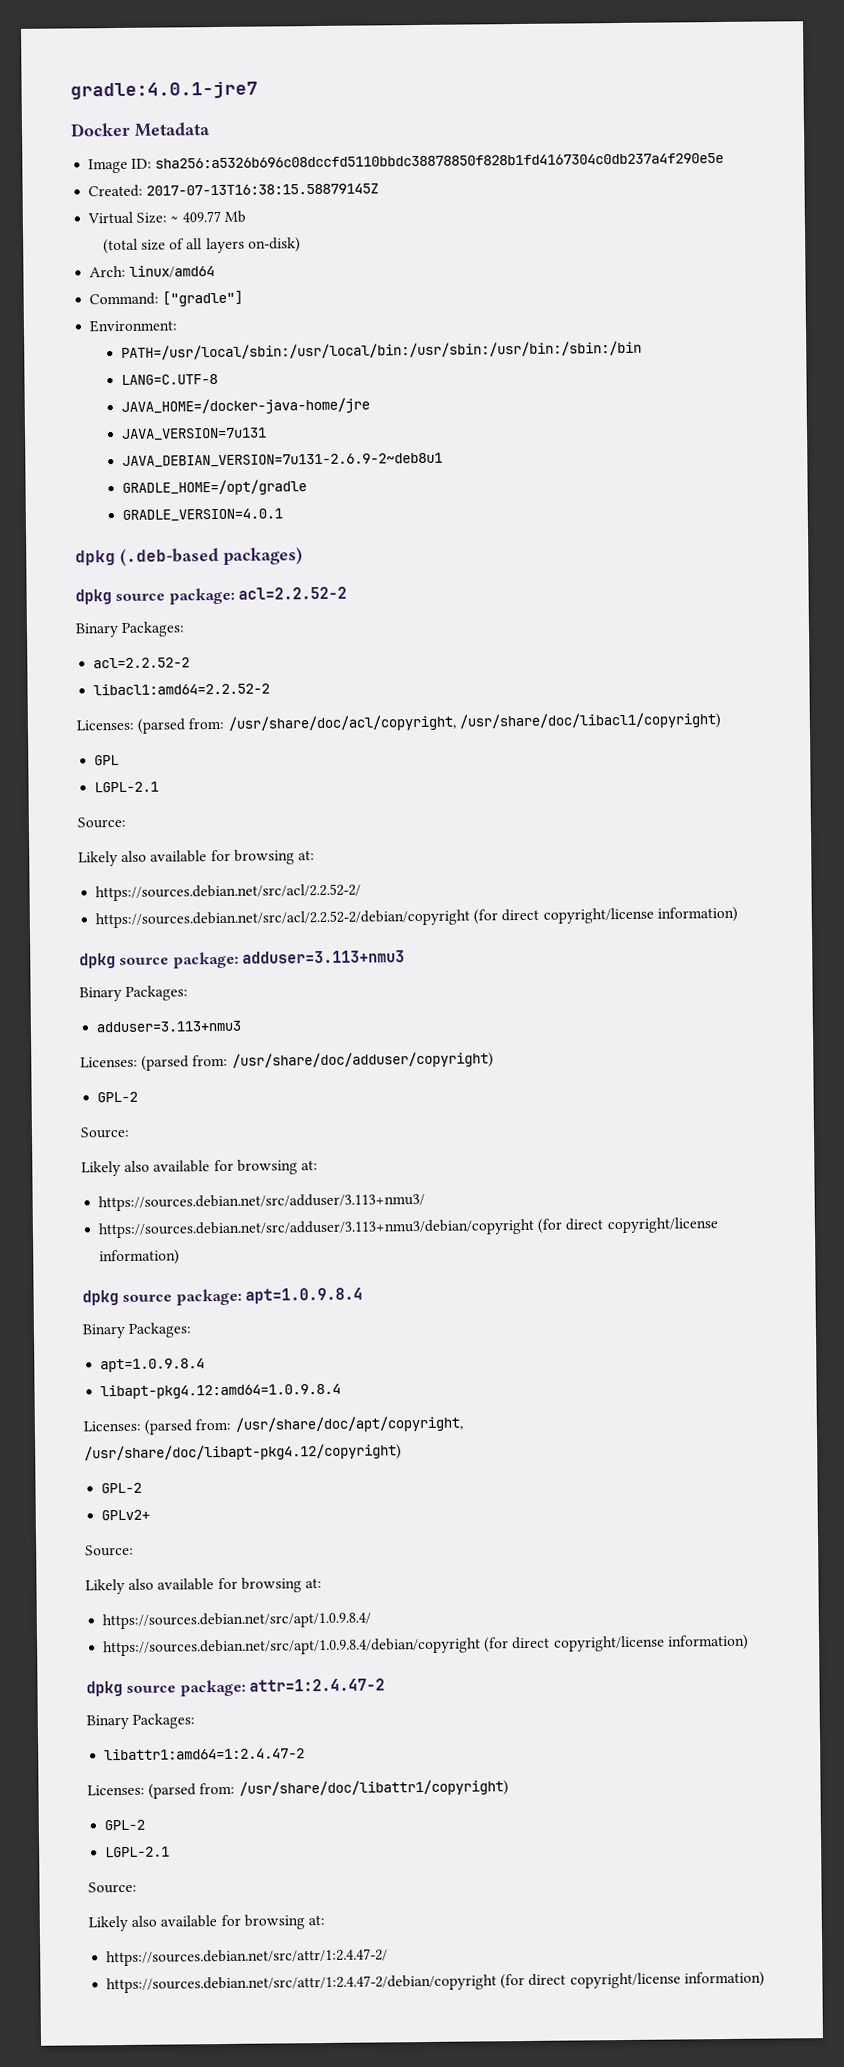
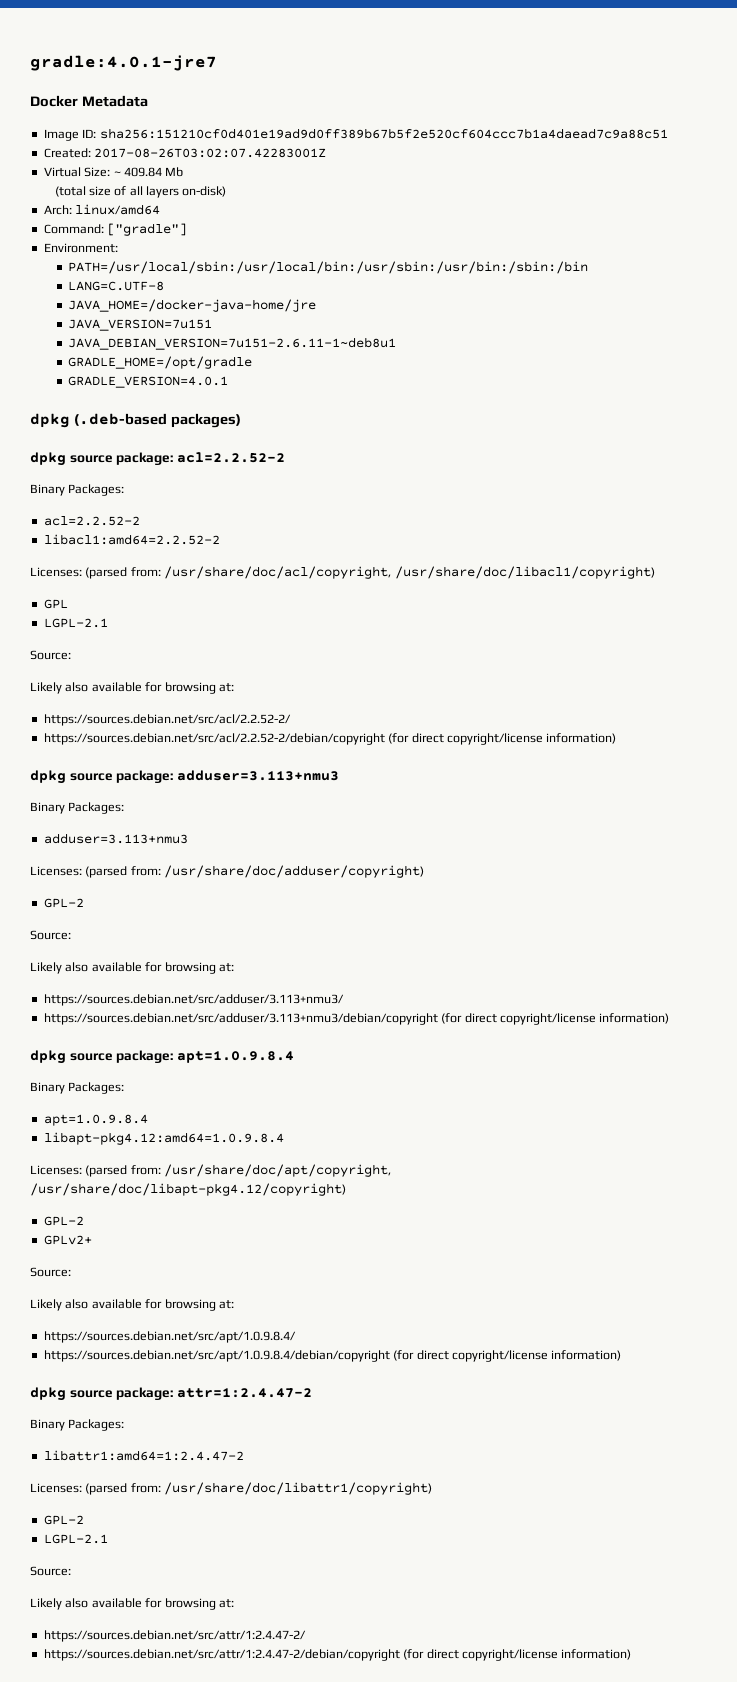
- Image ID: sha256:a5326b696c08dccfd5110bbdc38878850f828b1fd4167304c0db237a4f290e5e
+ Image ID: sha256:151210cf0d401e19ad9d0ff389b67b5f2e520cf604ccc7b1a4daead7c9a88c51
- Created: 2017-07-13T16:38:15.58879145Z
+ Created: 2017-08-26T03:02:07.42283001Z
- Virtual Size: ~ 409.77 Mb
+ Virtual Size: ~ 409.84 Mb
- JAVA_VERSION=7u131
- JAVA_DEBIAN_VERSION=7u131-2.6.9-2~deb8u1
+ JAVA_VERSION=7u151
+ JAVA_DEBIAN_VERSION=7u151-2.6.11-1~deb8u1

